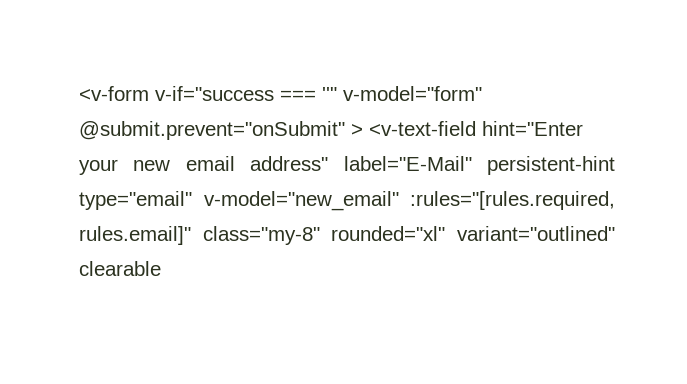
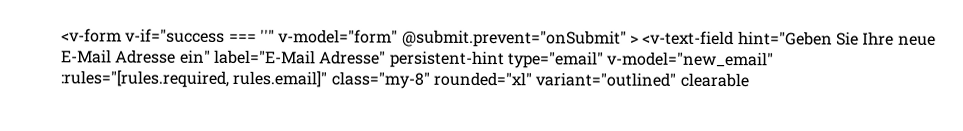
- <v-form v-if="success === ''" v-model="form" @submit.prevent="onSubmit" > <v-text-field hint="Enter your new email address" label="E-Mail" persistent-hint type="email" v-model="new_email" :rules="[rules.required, rules.email]" class="my-8" rounded="xl" variant="outlined" clearable
+ <v-form v-if="success === ''" v-model="form" @submit.prevent="onSubmit" > <v-text-field hint="Geben Sie Ihre neue E-Mail Adresse ein" label="E-Mail Adresse" persistent-hint type="email" v-model="new_email" :rules="[rules.required, rules.email]" class="my-8" rounded="xl" variant="outlined" clearable

